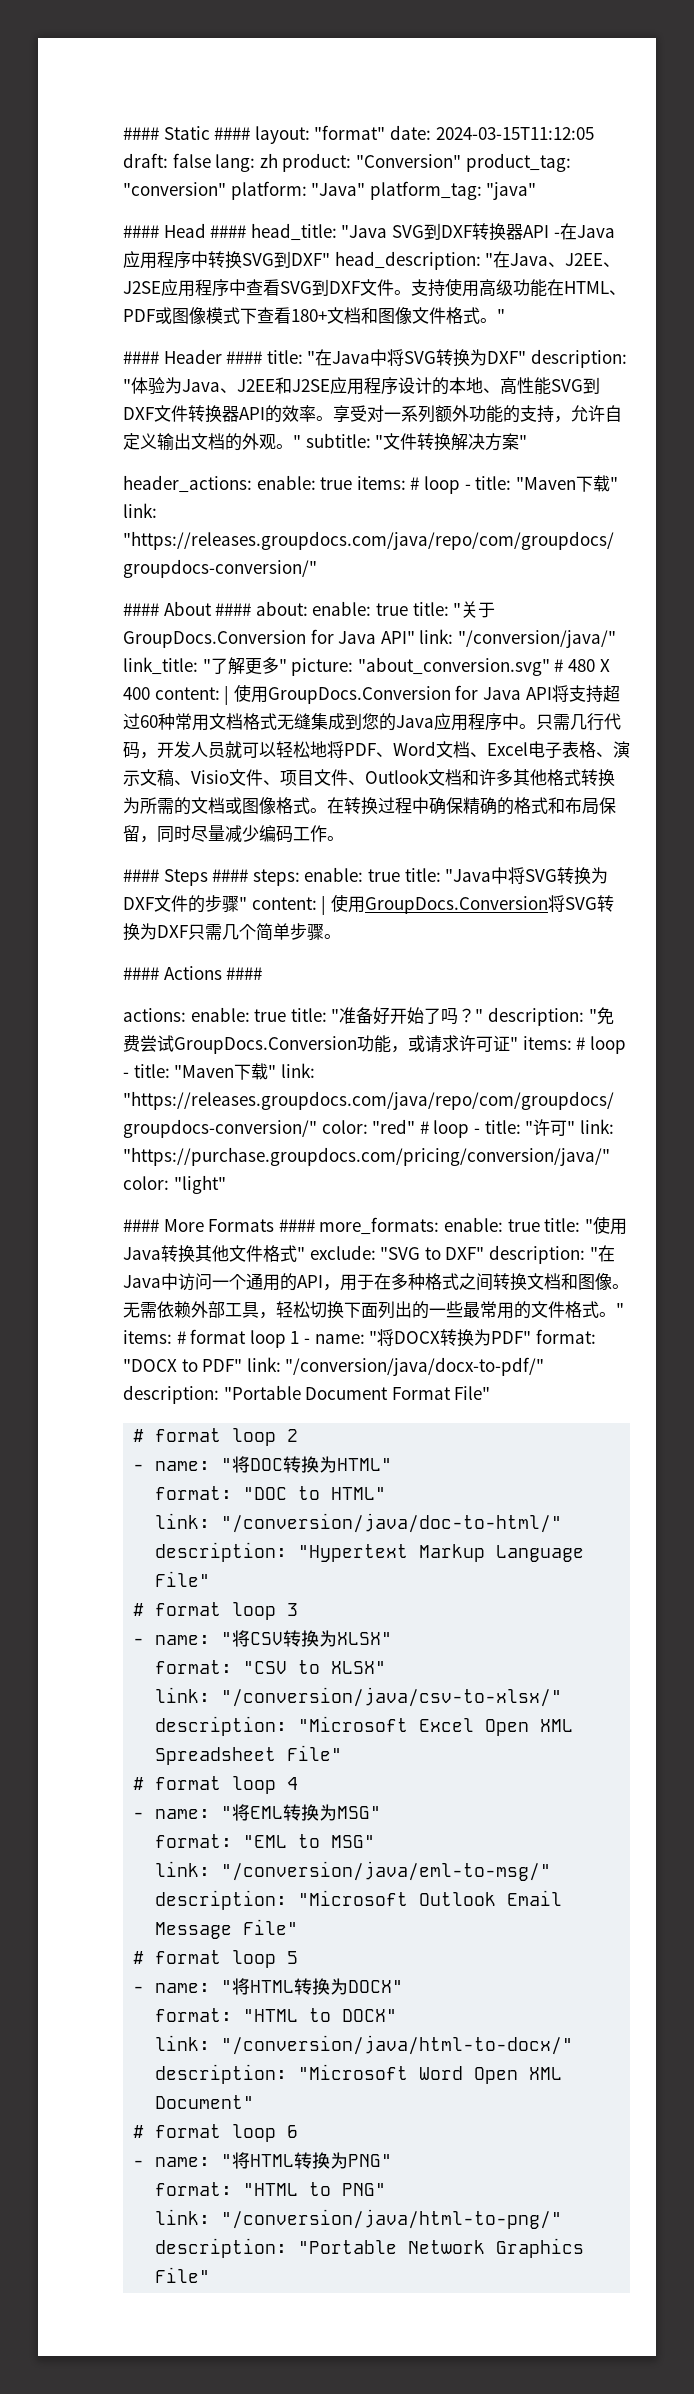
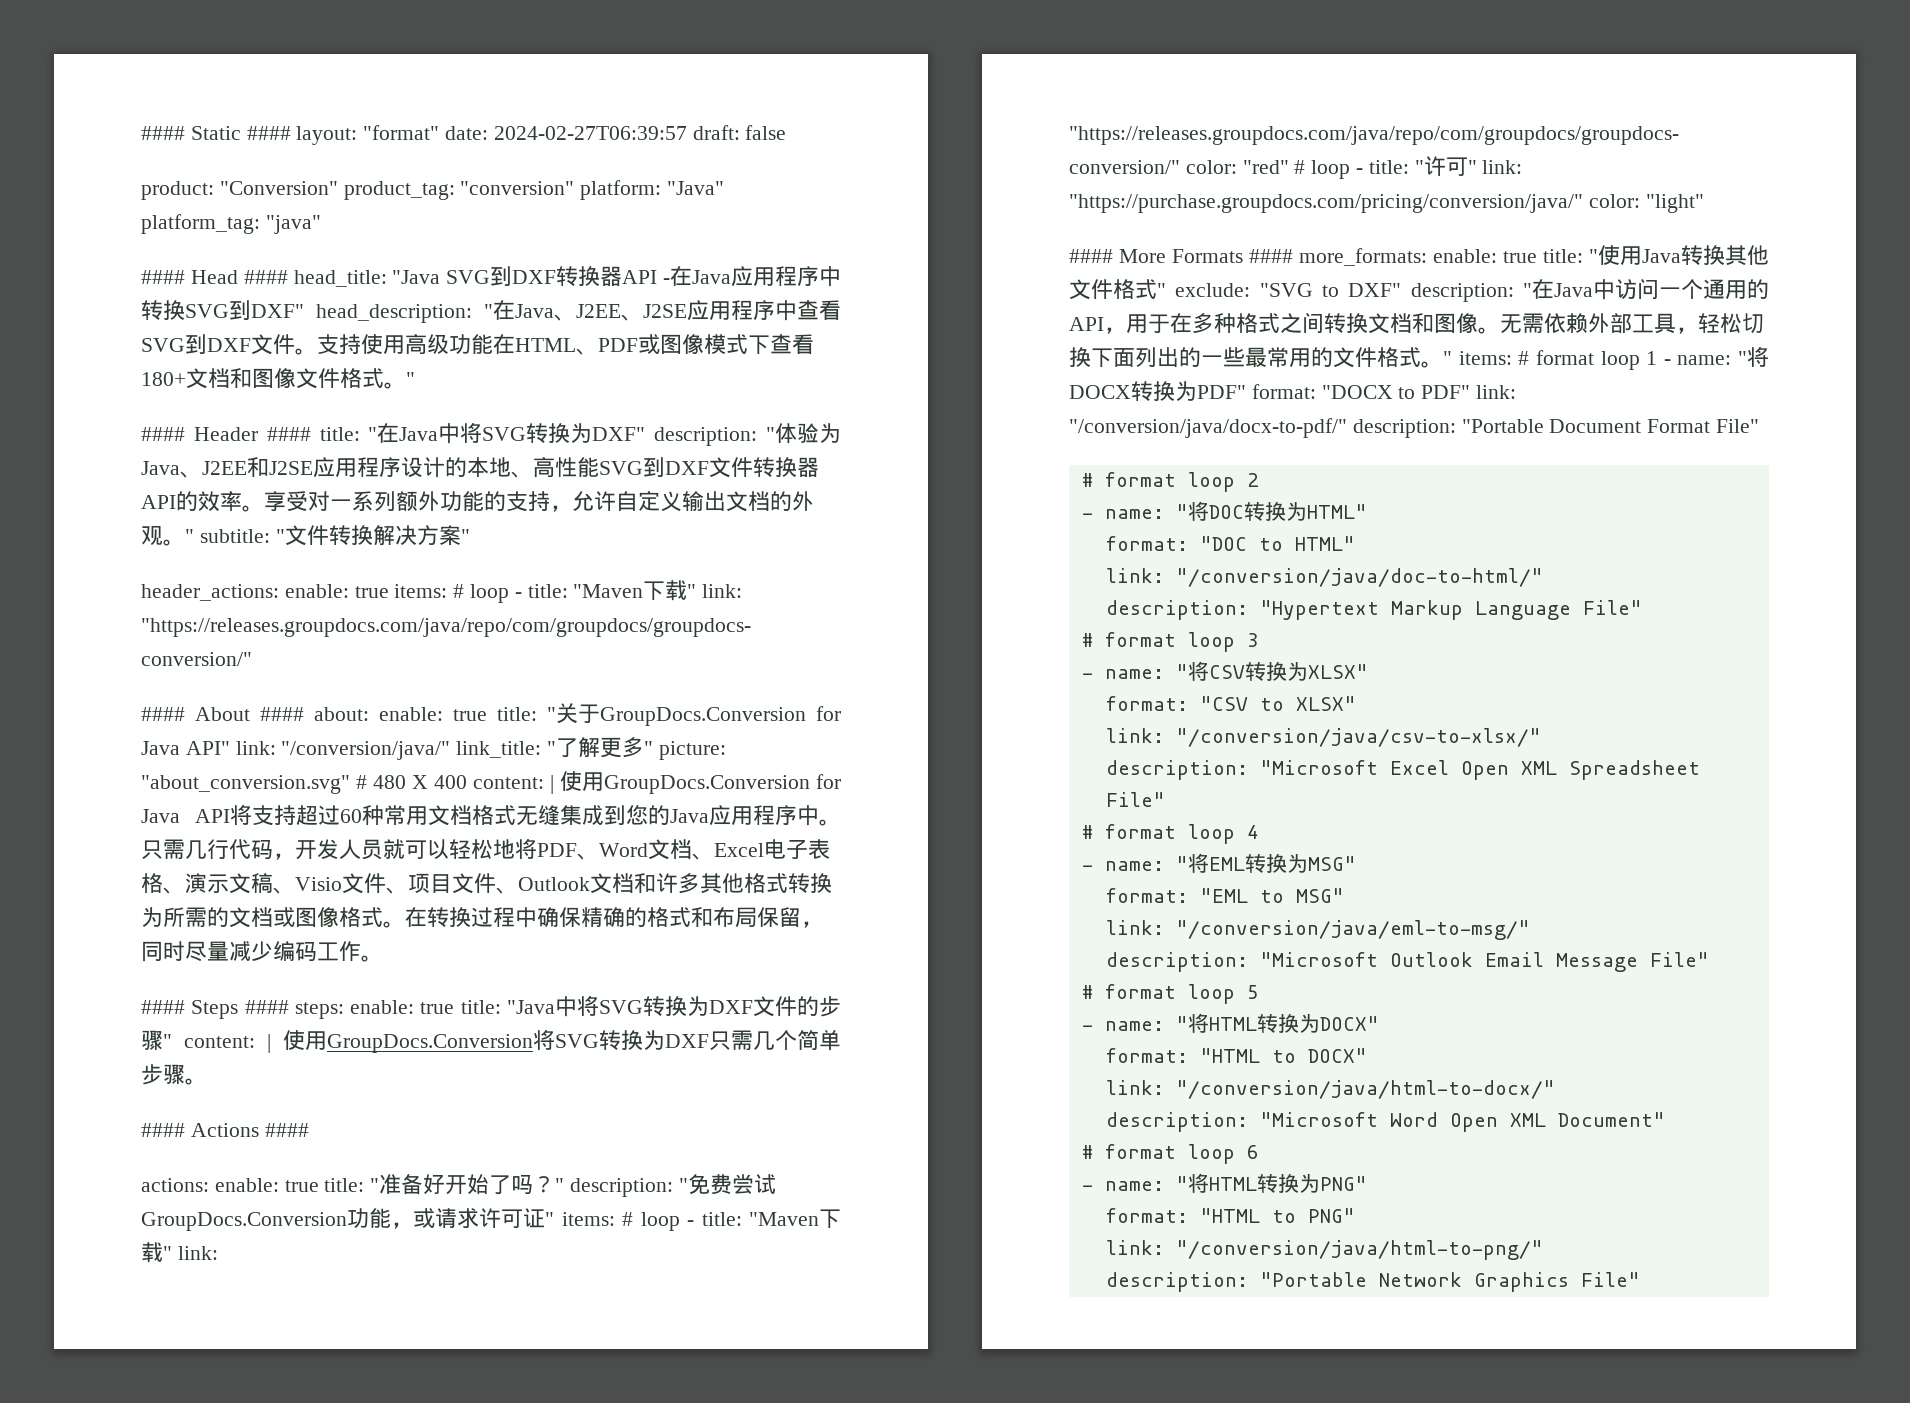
- #### Static #### layout: "format" date: 2024-03-15T11:12:05 draft: false lang: zh product: "Conversion" product_tag: "conversion" platform: "Java" platform_tag: "java"
+ #### Static #### layout: "format" date: 2024-02-27T06:39:57 draft: false
+ product: "Conversion" product_tag: "conversion" platform: "Java" platform_tag: "java"

